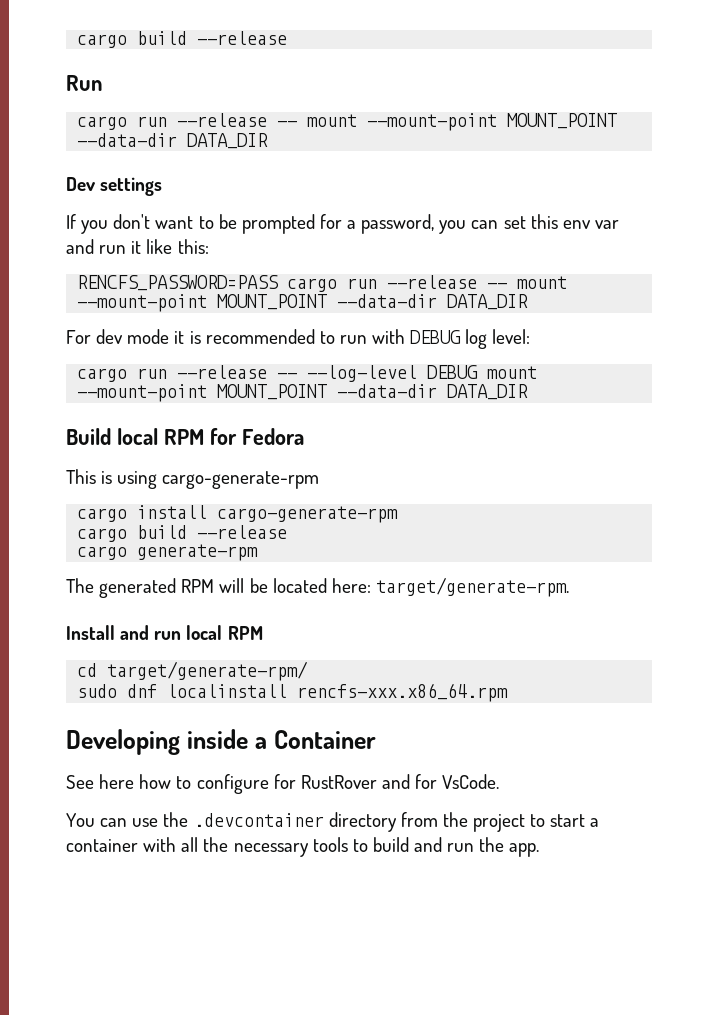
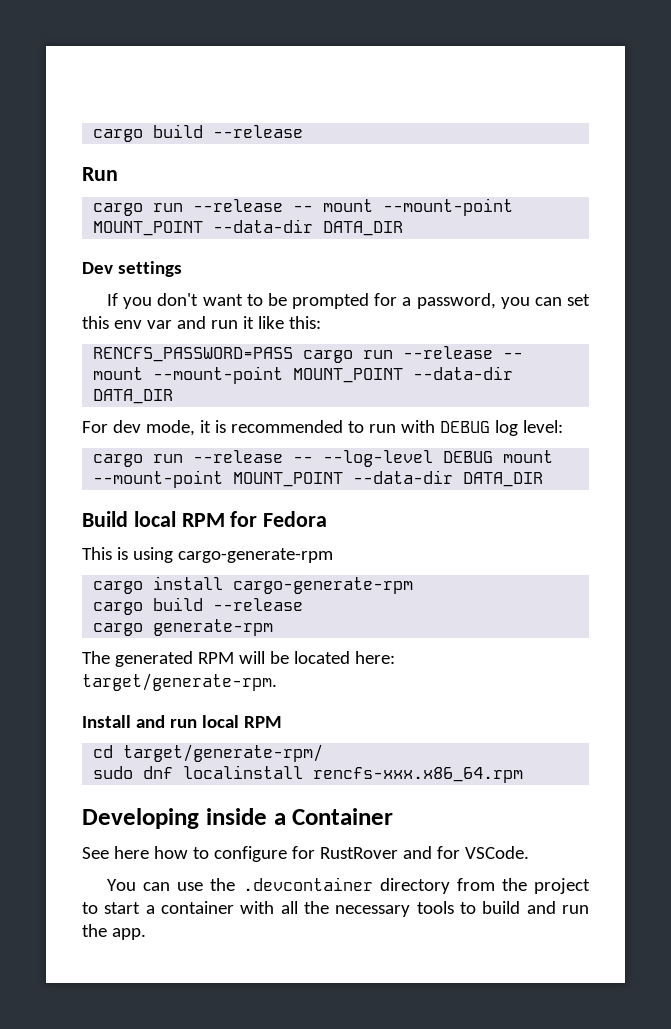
- For dev mode it is recommended to run with DEBUG log level:
+ For dev mode, it is recommended to run with DEBUG log level:
- See here how to configure for RustRover and for VsCode.
+ See here how to configure for RustRover and for VSCode.

